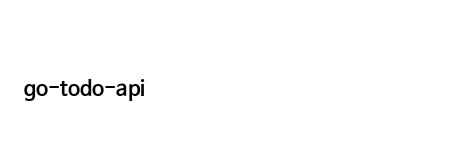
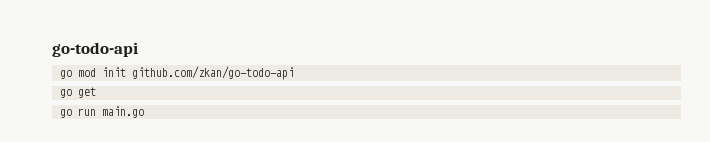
+ go mod init github.com/zkan/go-todo-api
+ go get
+ go run main.go

